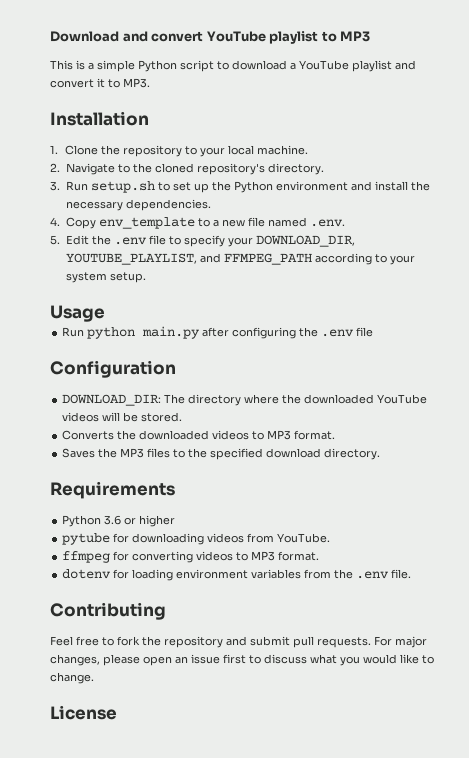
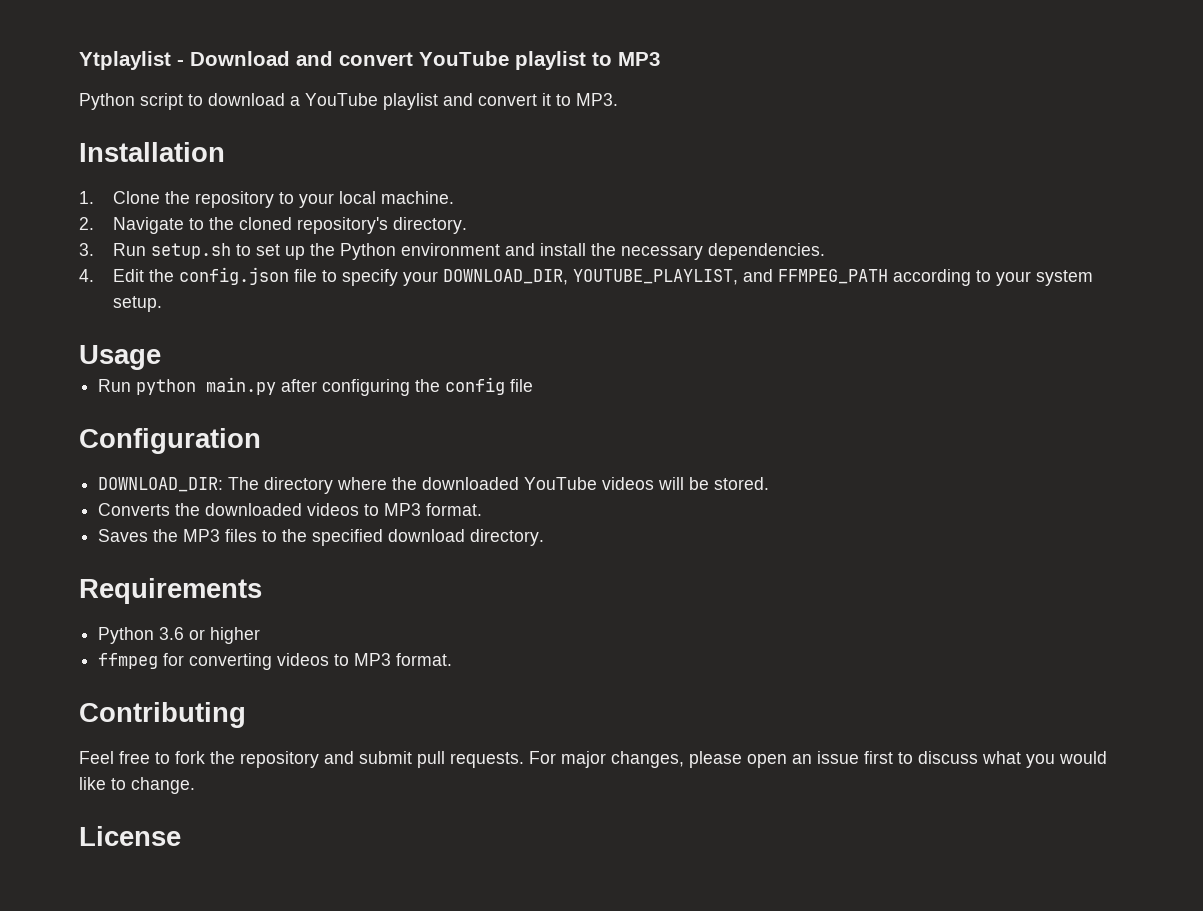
- Download and convert YouTube playlist to MP3
+ Ytplaylist - Download and convert YouTube playlist to MP3
- This is a simple Python script to download a YouTube playlist and convert it to MP3.
+ Python script to download a YouTube playlist and convert it to MP3.
- 4. Copy env_template to a new file named .env.
- 5. Edit the .env file to specify your DOWNLOAD_DIR, YOUTUBE_PLAYLIST, and FFMPEG_PATH according to your system setup.
+ 4. Edit the config.json file to specify your DOWNLOAD_DIR, YOUTUBE_PLAYLIST, and FFMPEG_PATH according to your system setup.
- Run python main.py after configuring the .env file
+ Run python main.py after configuring the config file
- pytube for downloading videos from YouTube.
- dotenv for loading environment variables from the .env file.

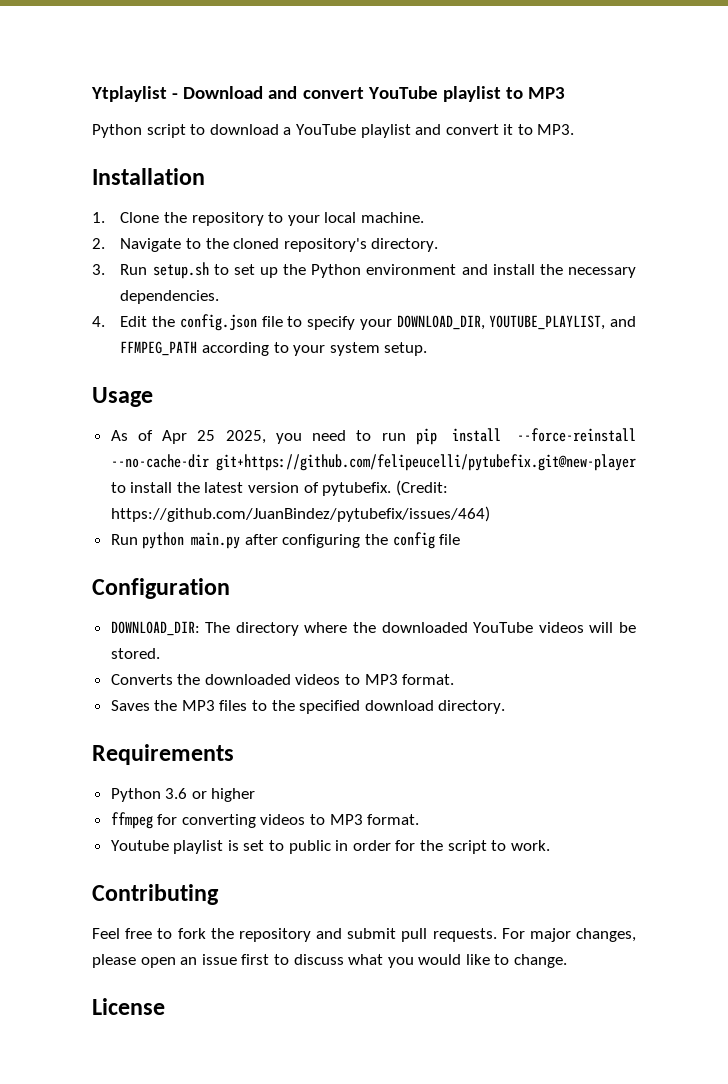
+ As of Apr 25 2025, you need to run pip install --force-reinstall --no-cache-dir git+https://github.com/felipeucelli/pytubefix.git@new-player to install the latest version of pytubefix. (Credit: https://github.com/JuanBindez/pytubefix/issues/464)
+ Youtube playlist is set to public in order for the script to work.

